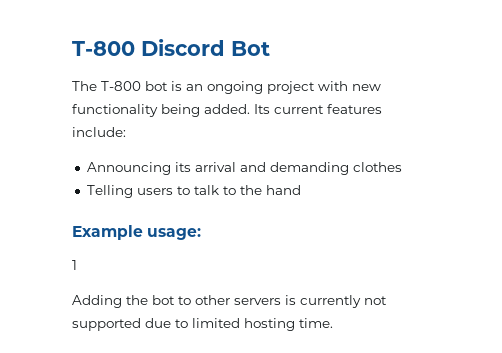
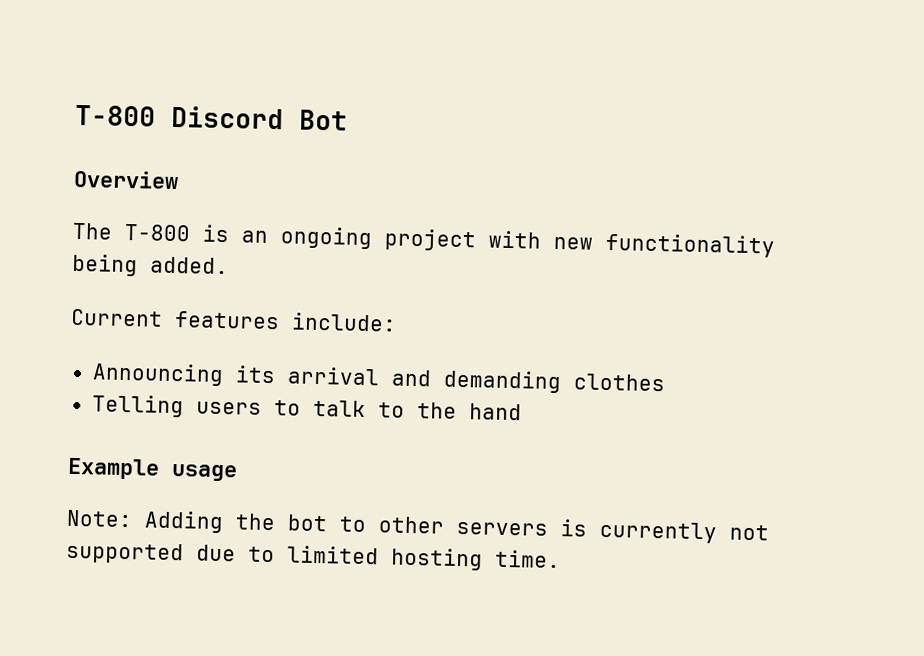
+ Overview
- The T-800 bot is an ongoing project with new functionality being added. Its current features include:
+ The T-800 is an ongoing project with new functionality being added.
+ Current features include:
- Example usage:
- 1
- Adding the bot to other servers is currently not supported due to limited hosting time.
+ Example usage
+ Note: Adding the bot to other servers is currently not supported due to limited hosting time.

